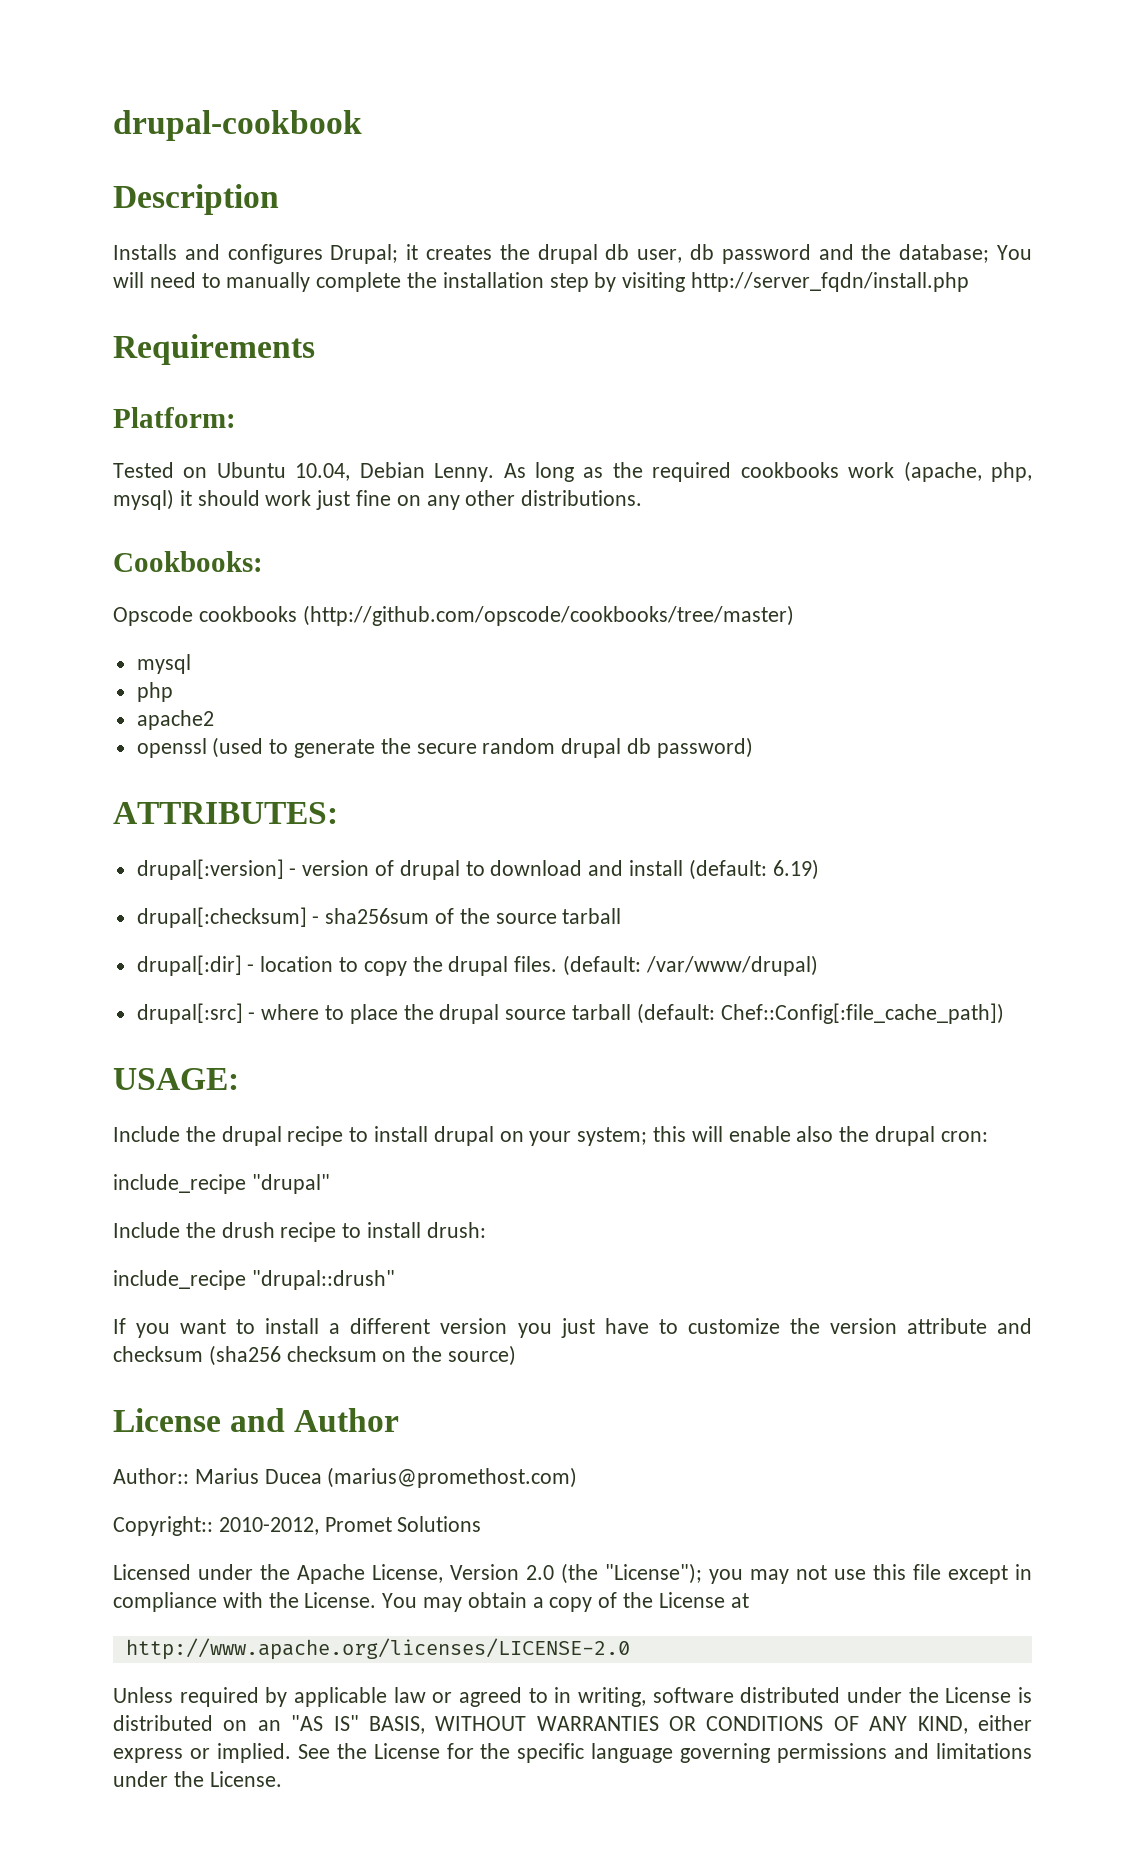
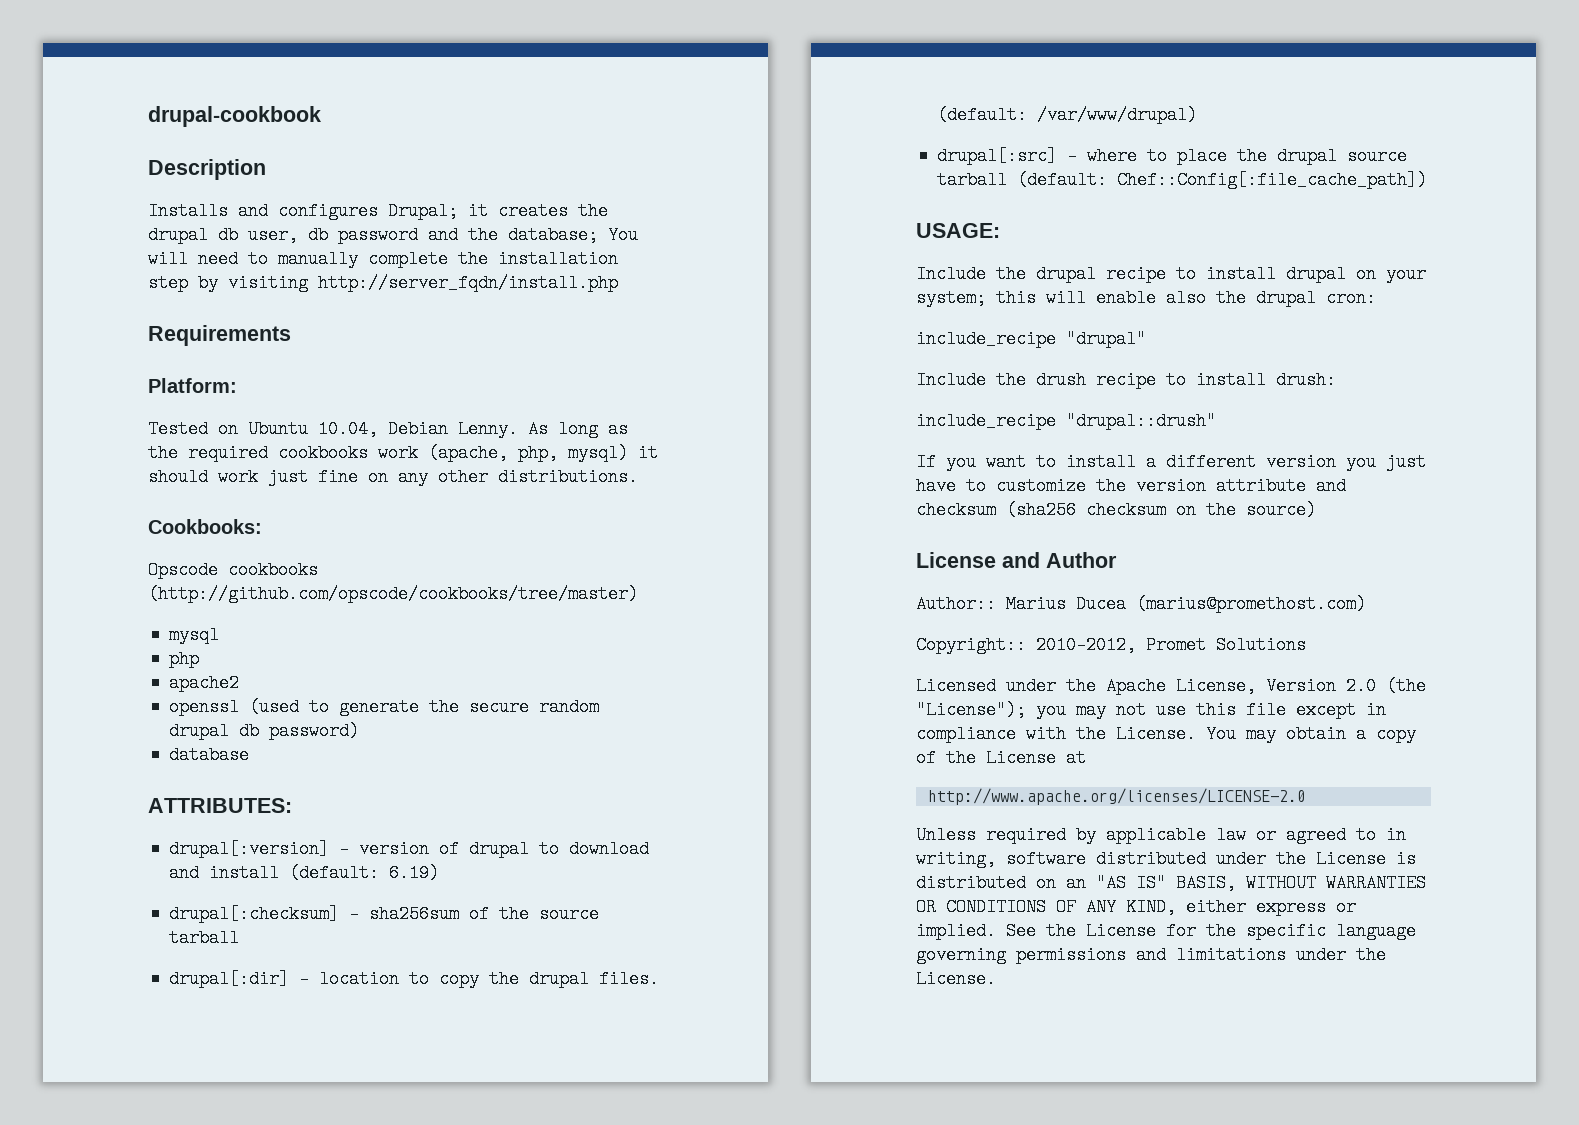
+ database

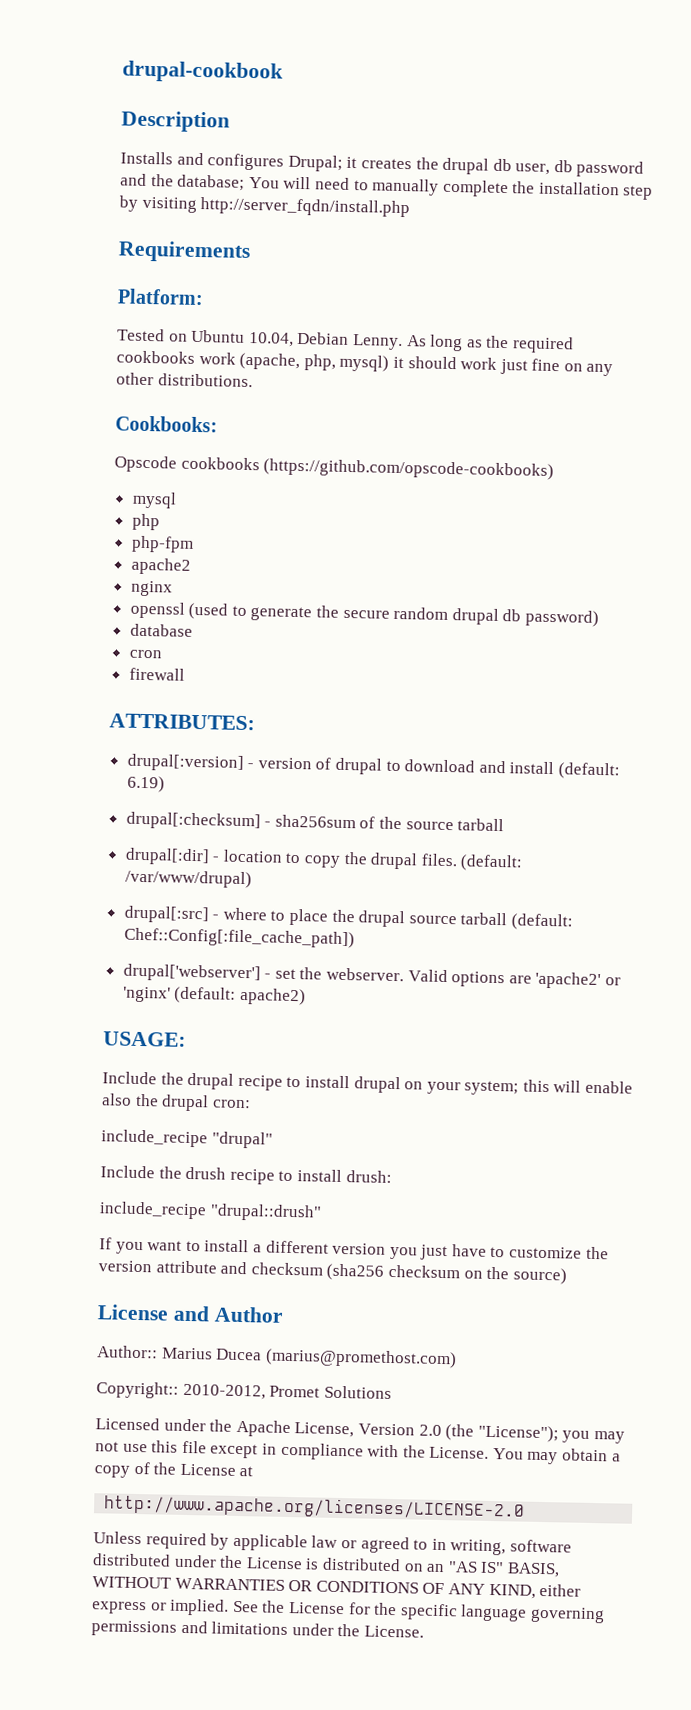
- Opscode cookbooks (http://github.com/opscode/cookbooks/tree/master)
+ Opscode cookbooks (https://github.com/opscode-cookbooks)
+ php-fpm
+ nginx
+ cron
+ firewall
+ drupal['webserver'] - set the webserver. Valid options are 'apache2' or 'nginx' (default: apache2)

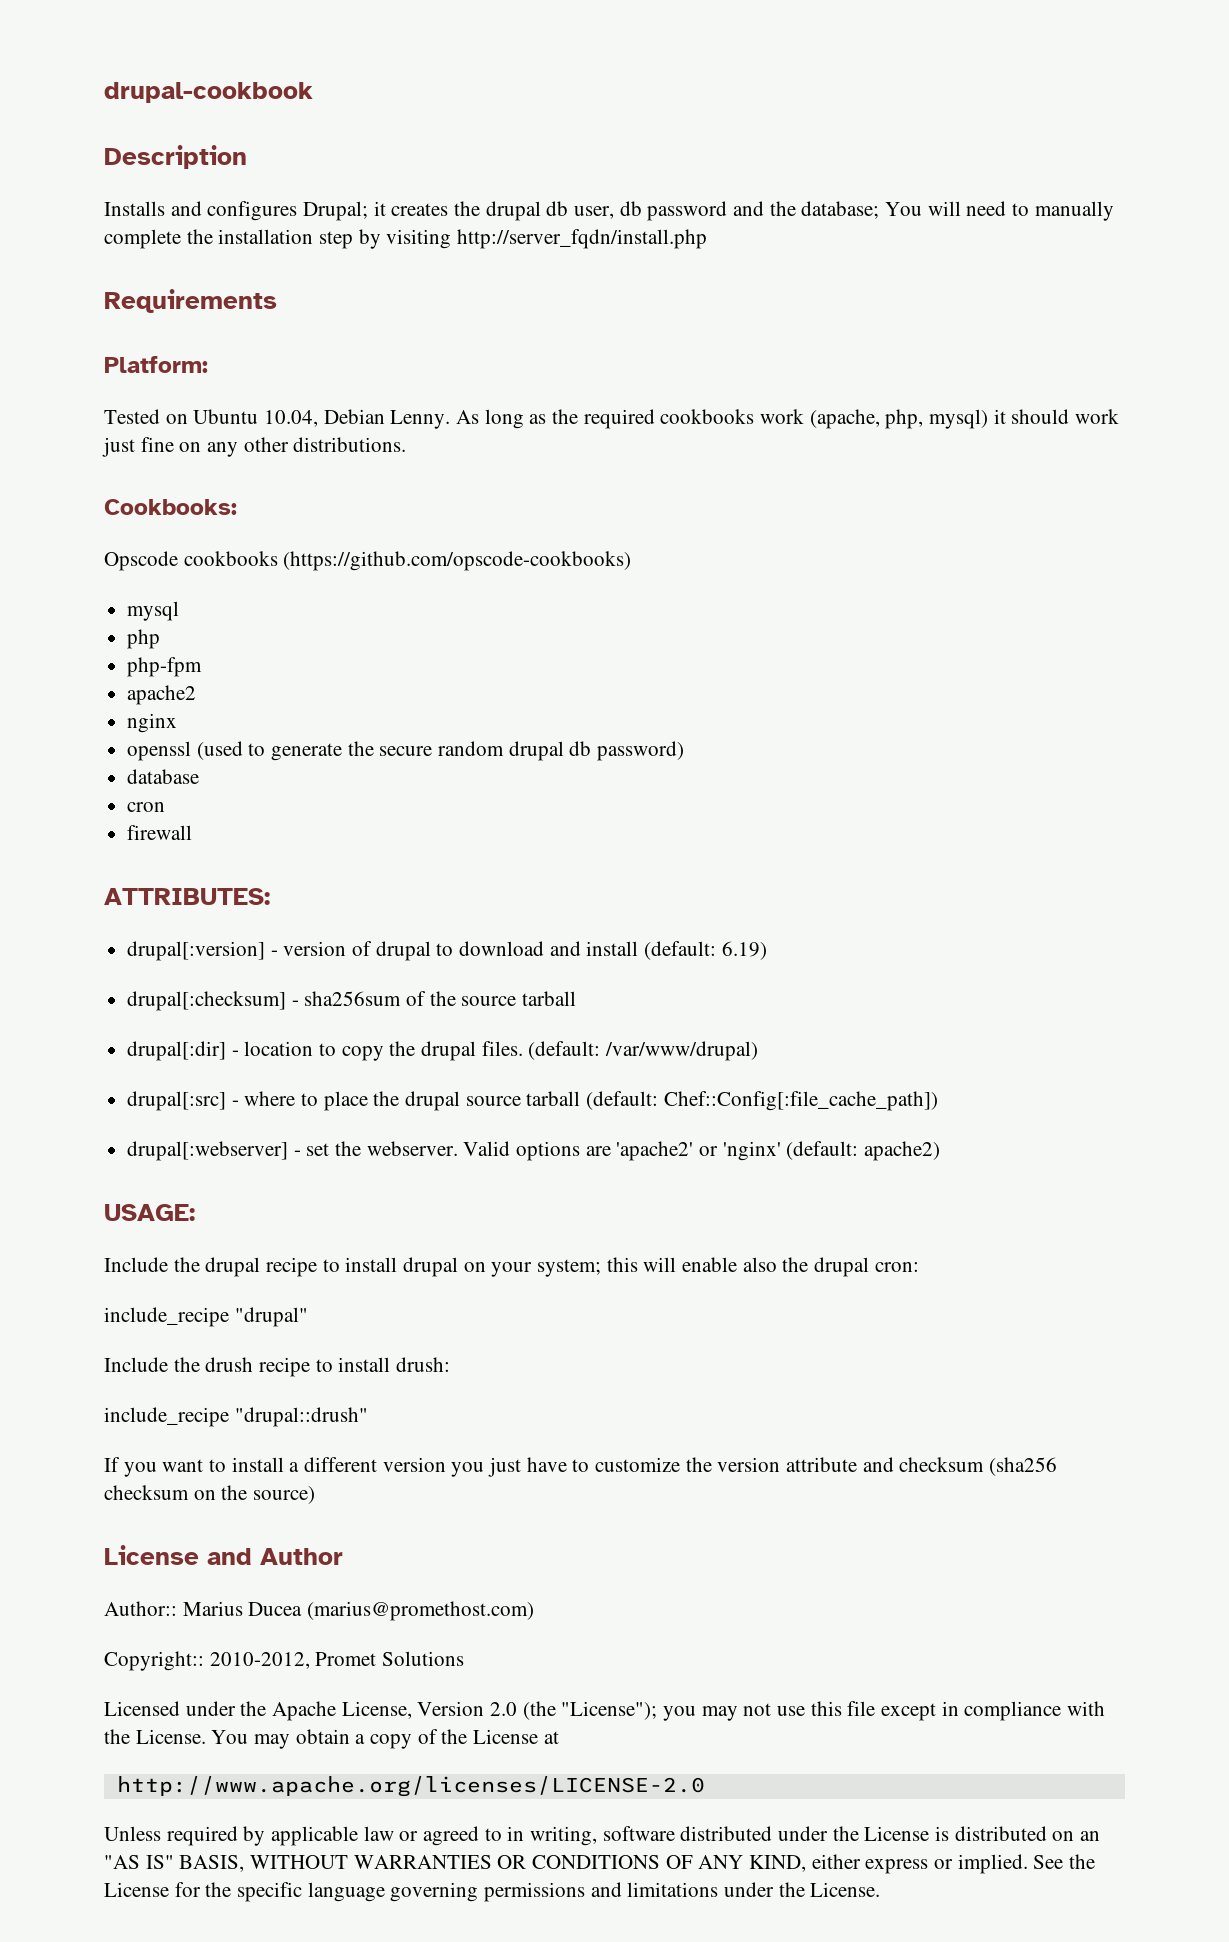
- drupal['webserver'] - set the webserver.
+ drupal[:webserver] - set the webserver.

